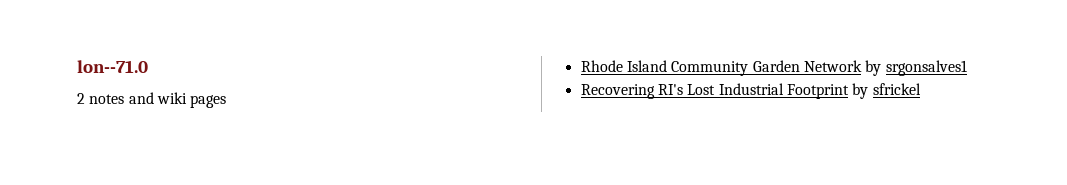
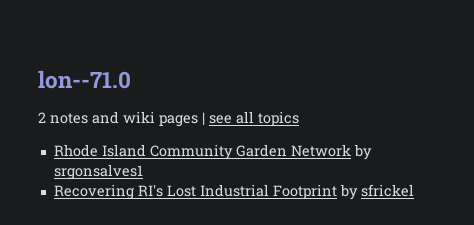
- 2 notes and wiki pages
+ 2 notes and wiki pages | see all topics

